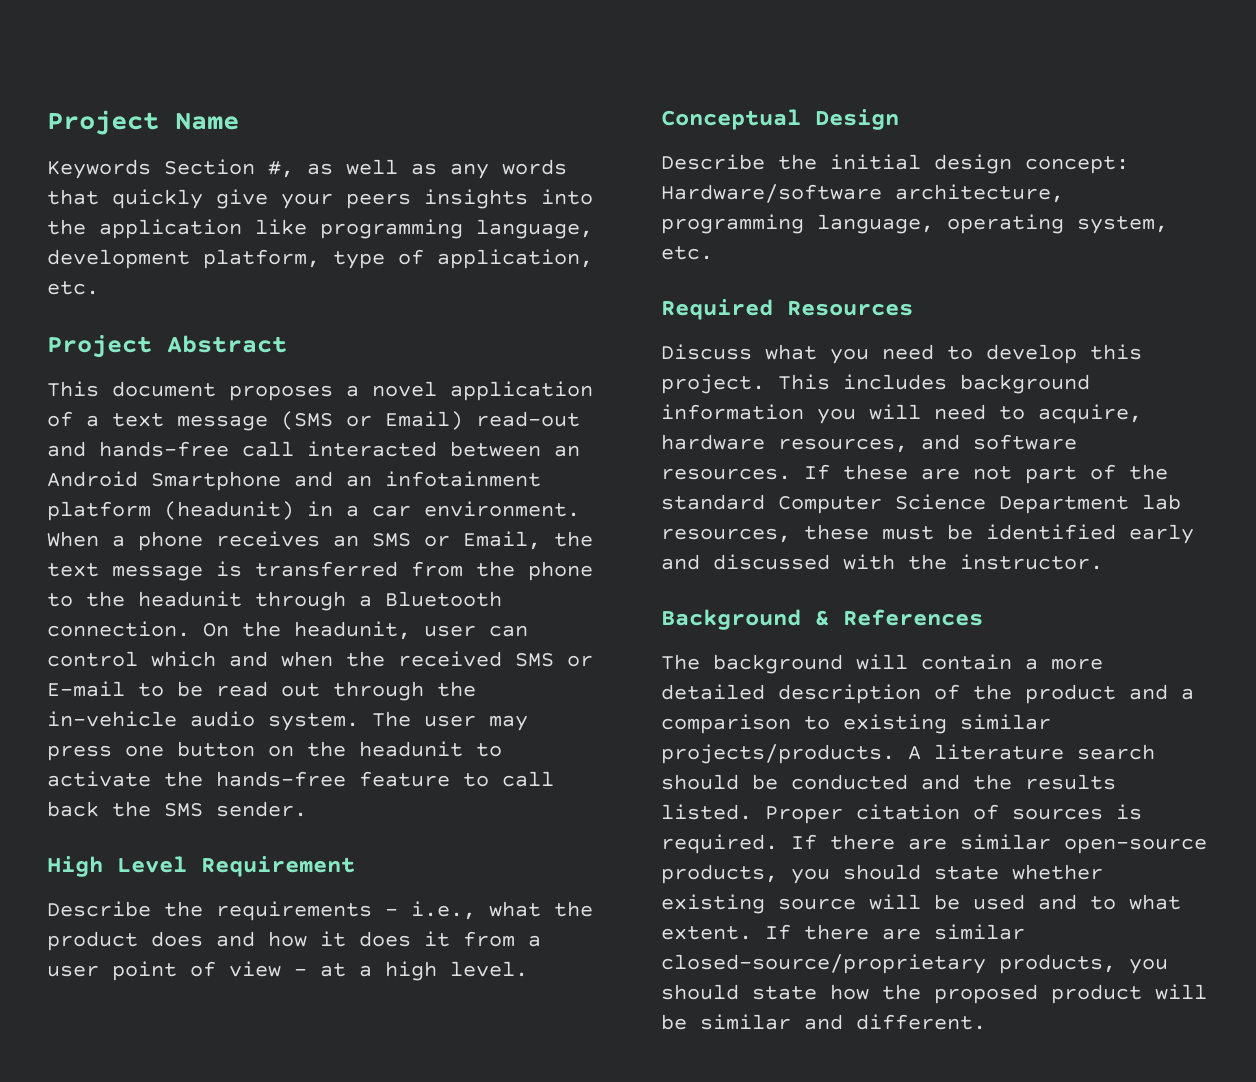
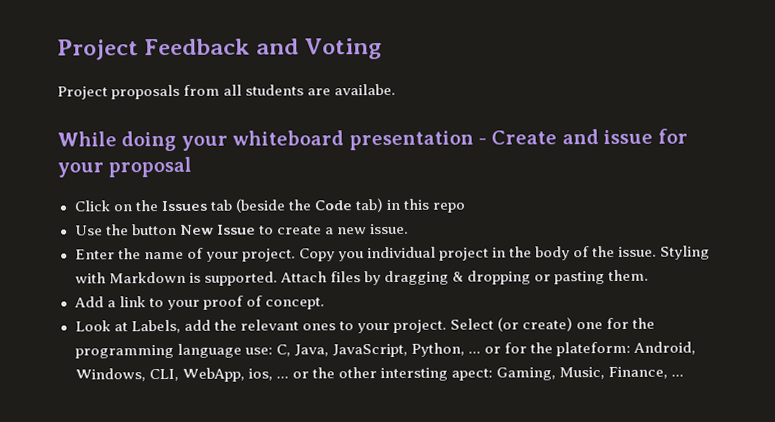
- Project Name
- Keywords Section #, as well as any words that quickly give your peers insights into the application like programming language, development platform, type of application, etc.
- Project Abstract
- This document proposes a novel application of a text message (SMS or Email) read-out and hands-free call interacted between an Android Smartphone and an infotainment platform (headunit) in a car environment. When a phone receives an SMS or Email, the text message is transferred from the phone to the headunit through a Bluetooth connection. On the headunit, user can control which and when the received SMS or E-mail to be read out through the in-vehicle audio system. The user may press one button on the headunit to activate the hands-free feature to call back the SMS sender.
- High Level Requirement
- Describe the requirements – i.e., what the product does and how it does it from a user point of view – at a high level.
- Conceptual Design
- Describe the initial design concept: Hardware/software architecture, programming language, operating system, etc.
- Required Resources
- Discuss what you need to develop this project. This includes background information you will need to acquire, hardware resources, and software resources. If these are not part of the standard Computer Science Department lab resources, these must be identified early and discussed with the instructor.
- Background & References
- The background will contain a more detailed description of the product and a comparison to existing similar projects/products. A literature search should be conducted and the results listed. Proper citation of sources is required. If there are similar open-source products, you should state whether existing source will be used and to what extent. If there are similar closed-source/proprietary products, you should state how the proposed product will be similar and different.
+ Project Feedback and Voting
+ Project proposals from all students are availabe.
+ While doing your whiteboard presentation - Create and issue for your proposal
+ Click on the Issues tab (beside the Code tab) in this repo
+ Use the button New Issue to create a new issue.
+ Enter the name of your project. Copy you individual project in the body of the issue. Styling with Markdown is supported. Attach files by dragging & dropping or pasting them.
+ Add a link to your proof of concept.
+ Look at Labels, add the relevant ones to your project. Select (or create) one for the programming language use: C, Java, JavaScript, Python, ... or for the plateform: Android, Windows, CLI, WebApp, ios, ... or the other intersting apect: Gaming, Music, Finance, ...

